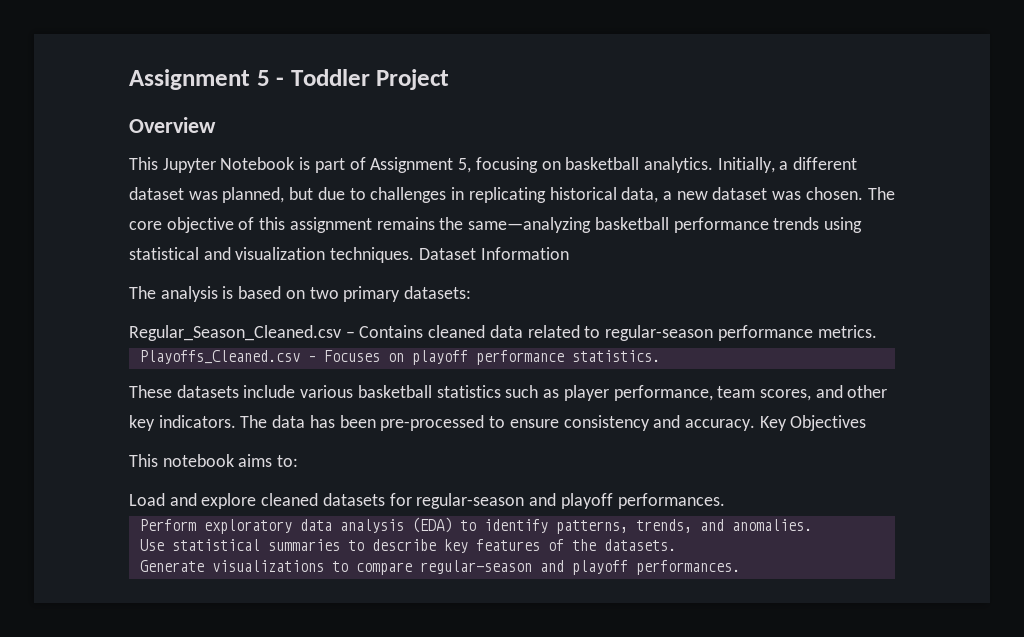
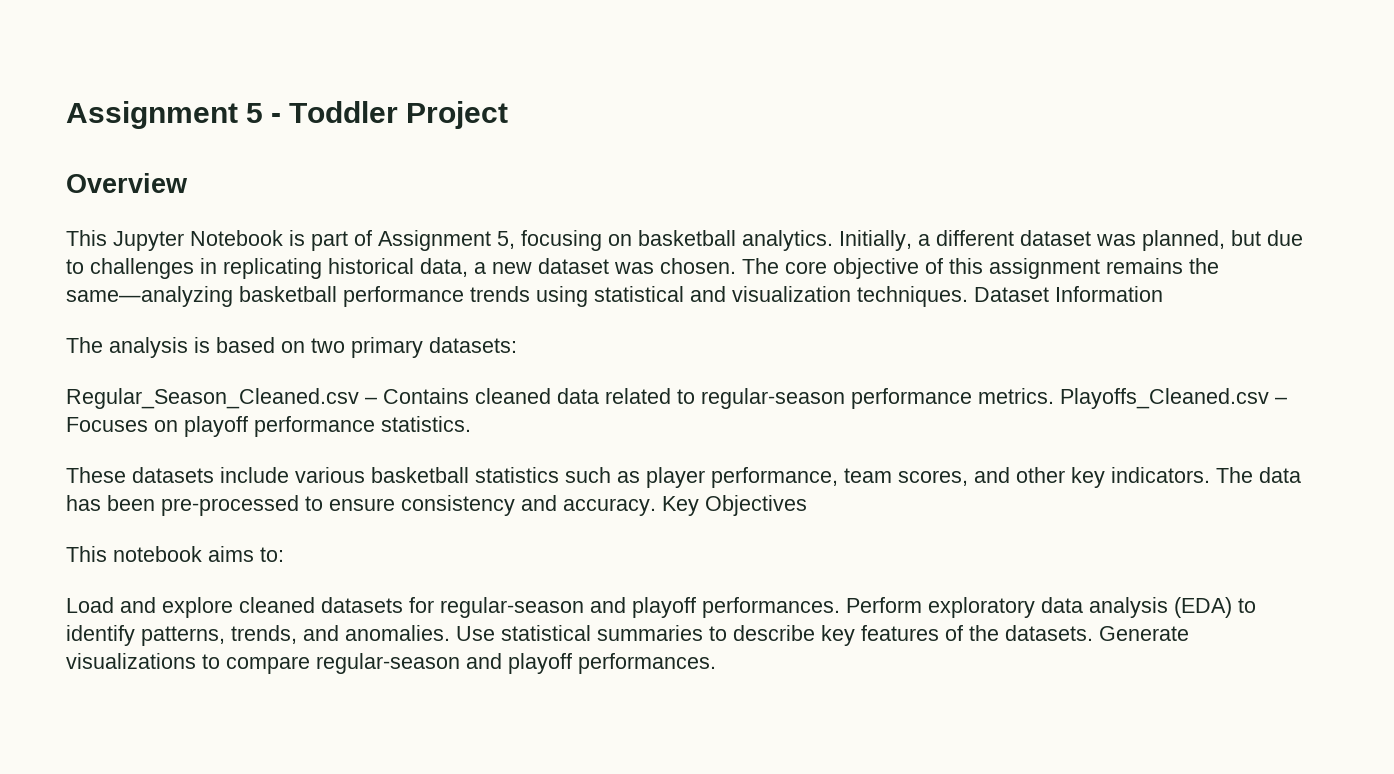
- Regular_Season_Cleaned.csv – Contains cleaned data related to regular-season performance metrics.
- Playoffs_Cleaned.csv – Focuses on playoff performance statistics.
+ Regular_Season_Cleaned.csv – Contains cleaned data related to regular-season performance metrics. Playoffs_Cleaned.csv – Focuses on playoff performance statistics.
- Load and explore cleaned datasets for regular-season and playoff performances.
- Perform exploratory data analysis (EDA) to identify patterns, trends, and anomalies.
- Use statistical summaries to describe key features of the datasets.
- Generate visualizations to compare regular-season and playoff performances.
+ Load and explore cleaned datasets for regular-season and playoff performances. Perform exploratory data analysis (EDA) to identify patterns, trends, and anomalies. Use statistical summaries to describe key features of the datasets. Generate visualizations to compare regular-season and playoff performances.

